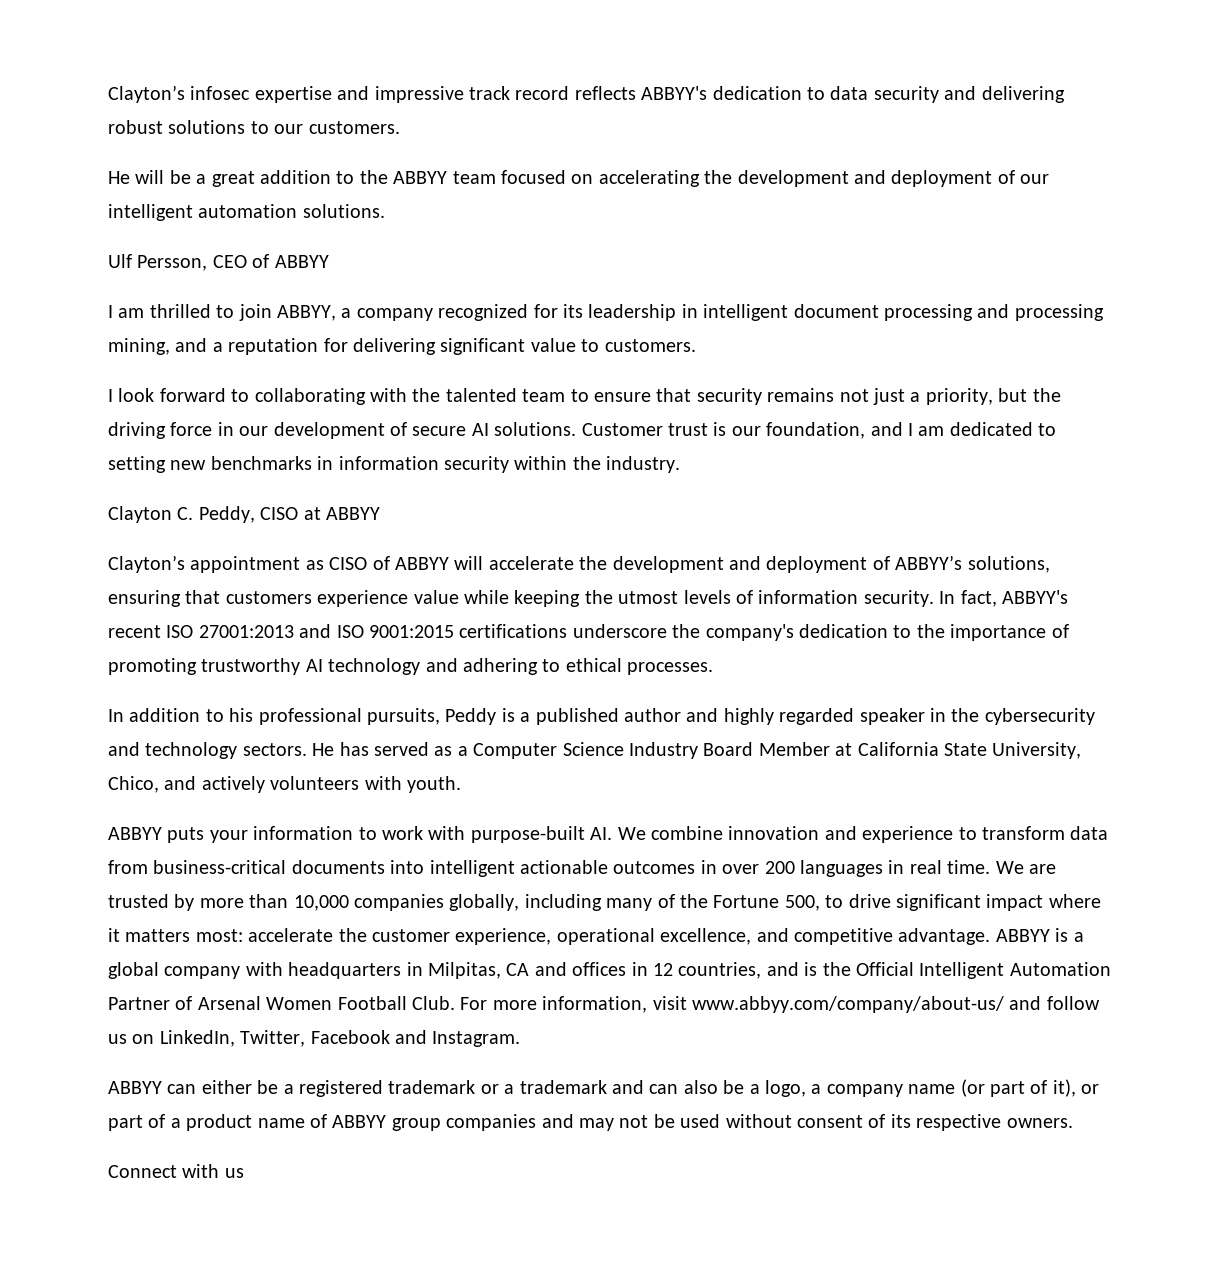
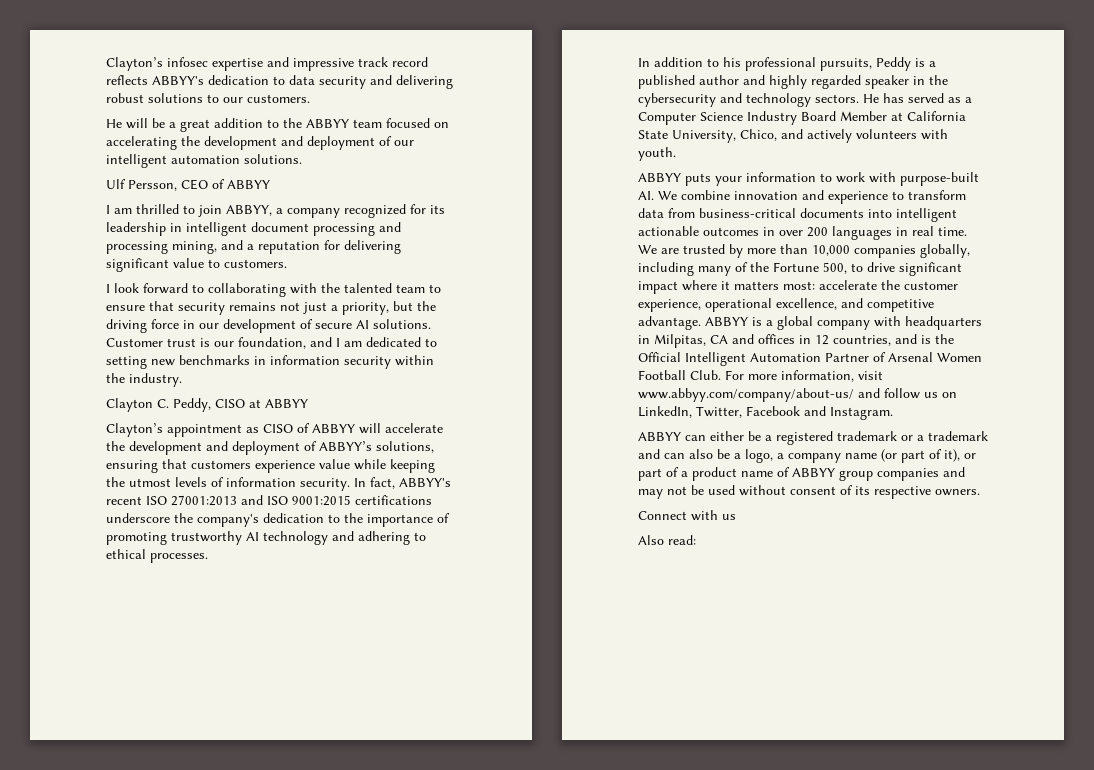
+ Also read:

